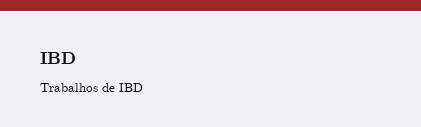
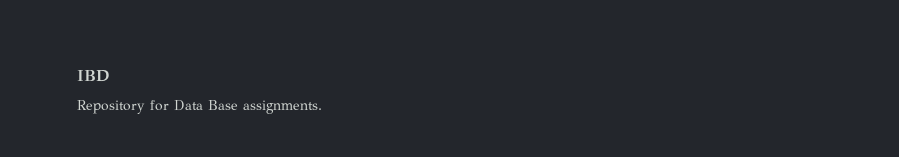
- Trabalhos de IBD
+ Repository for Data Base assignments.

